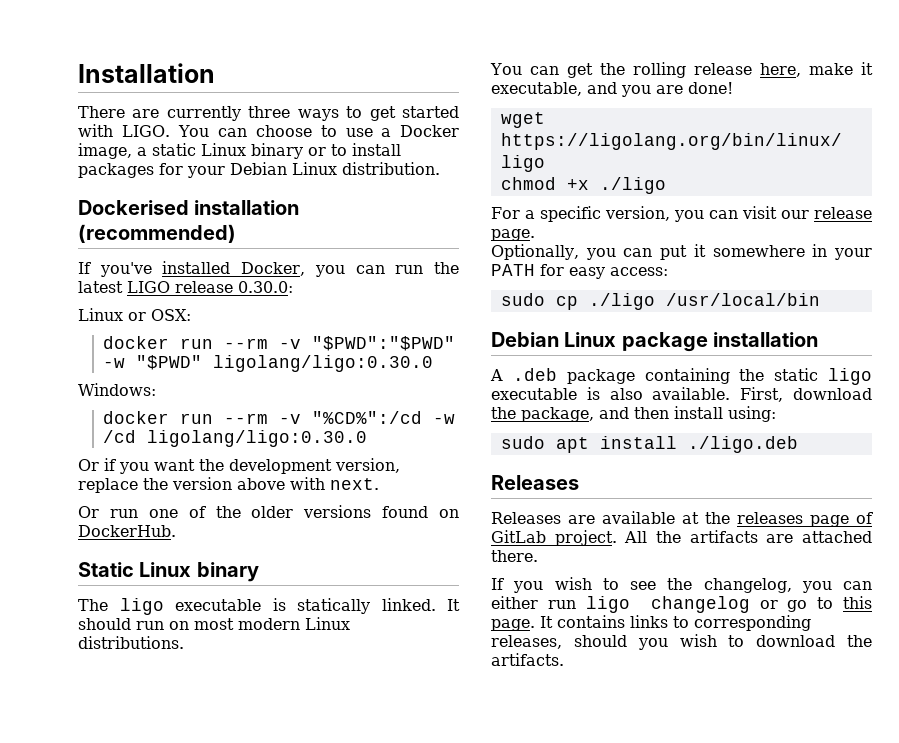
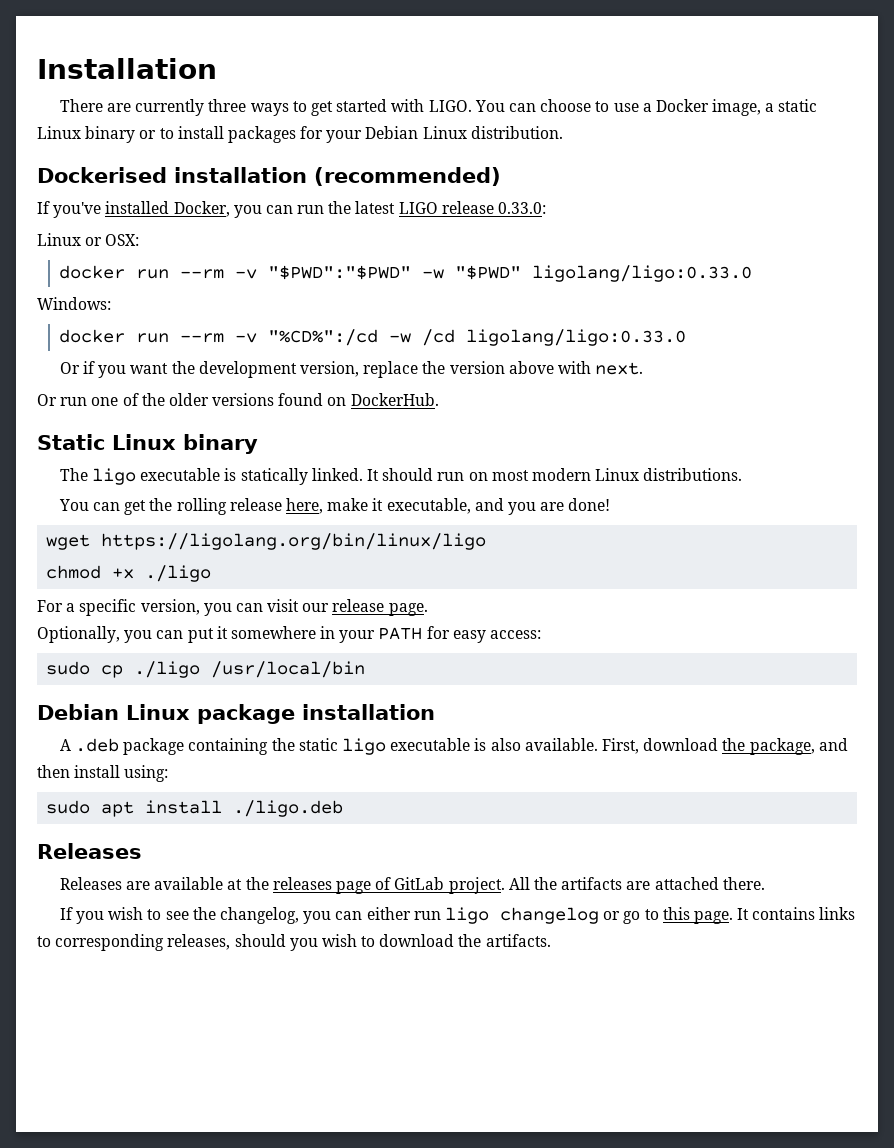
- If you've installed Docker, you can run the latest LIGO release 0.30.0:
+ If you've installed Docker, you can run the latest LIGO release 0.33.0:
- docker run --rm -v "$PWD":"$PWD" -w "$PWD" ligolang/ligo:0.30.0
+ docker run --rm -v "$PWD":"$PWD" -w "$PWD" ligolang/ligo:0.33.0
- docker run --rm -v "%CD%":/cd -w /cd ligolang/ligo:0.30.0
+ docker run --rm -v "%CD%":/cd -w /cd ligolang/ligo:0.33.0

